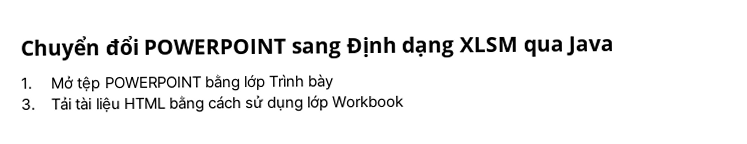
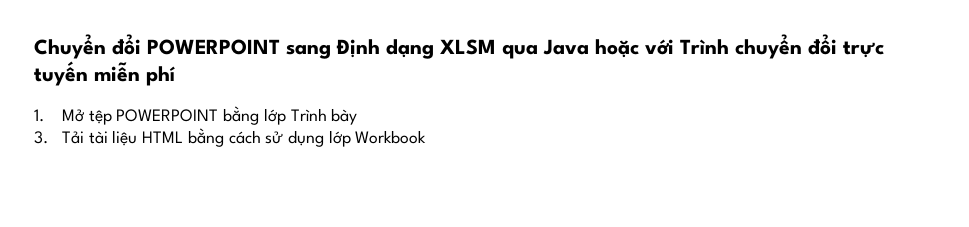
- Chuyển đổi POWERPOINT sang Định dạng XLSM qua Java
+ Chuyển đổi POWERPOINT sang Định dạng XLSM qua Java hoặc với Trình chuyển đổi trực tuyến miễn phí

